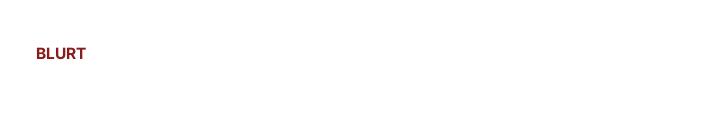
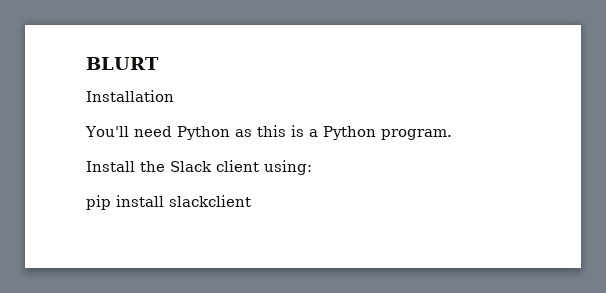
+ Installation
+ You'll need Python as this is a Python program.
+ Install the Slack client using:
+ pip install slackclient

